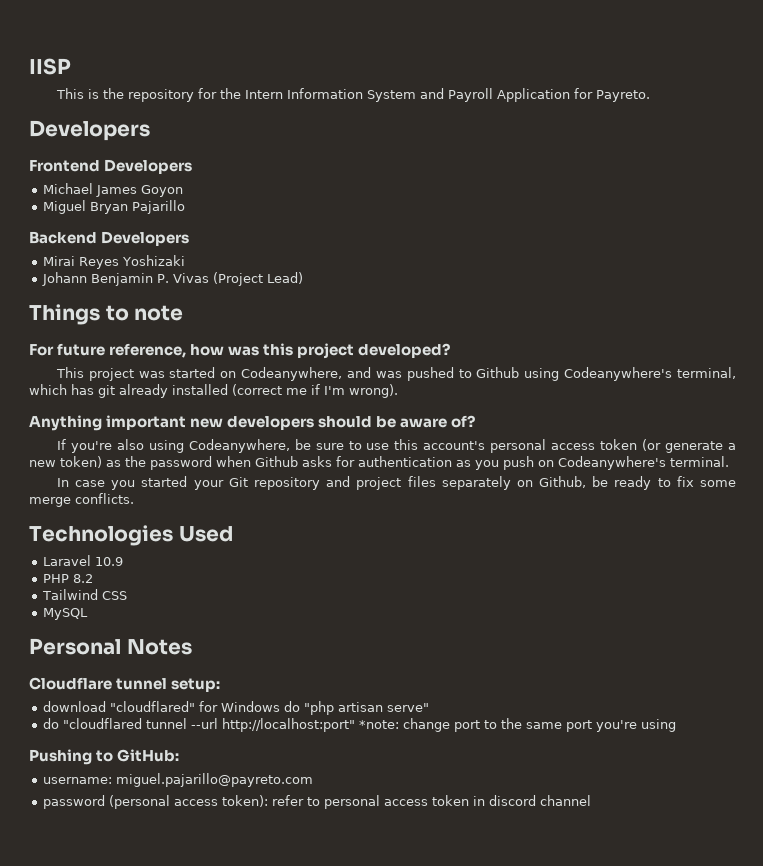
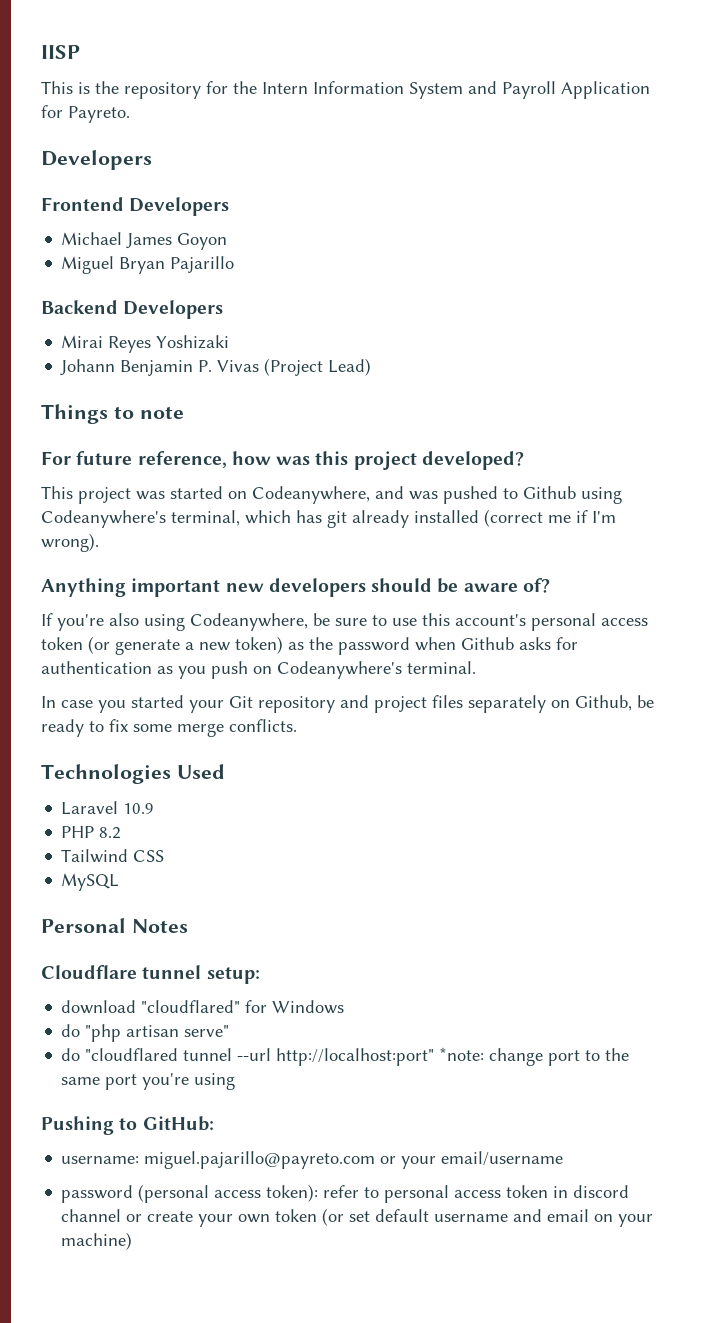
- download "cloudflared" for Windows do "php artisan serve"
+ download "cloudflared" for Windows
+ do "php artisan serve"
- username: miguel.pajarillo@payreto.com
+ username: miguel.pajarillo@payreto.com or your email/username
- password (personal access token): refer to personal access token in discord channel
+ password (personal access token): refer to personal access token in discord channel or create your own token (or set default username and email on your machine)

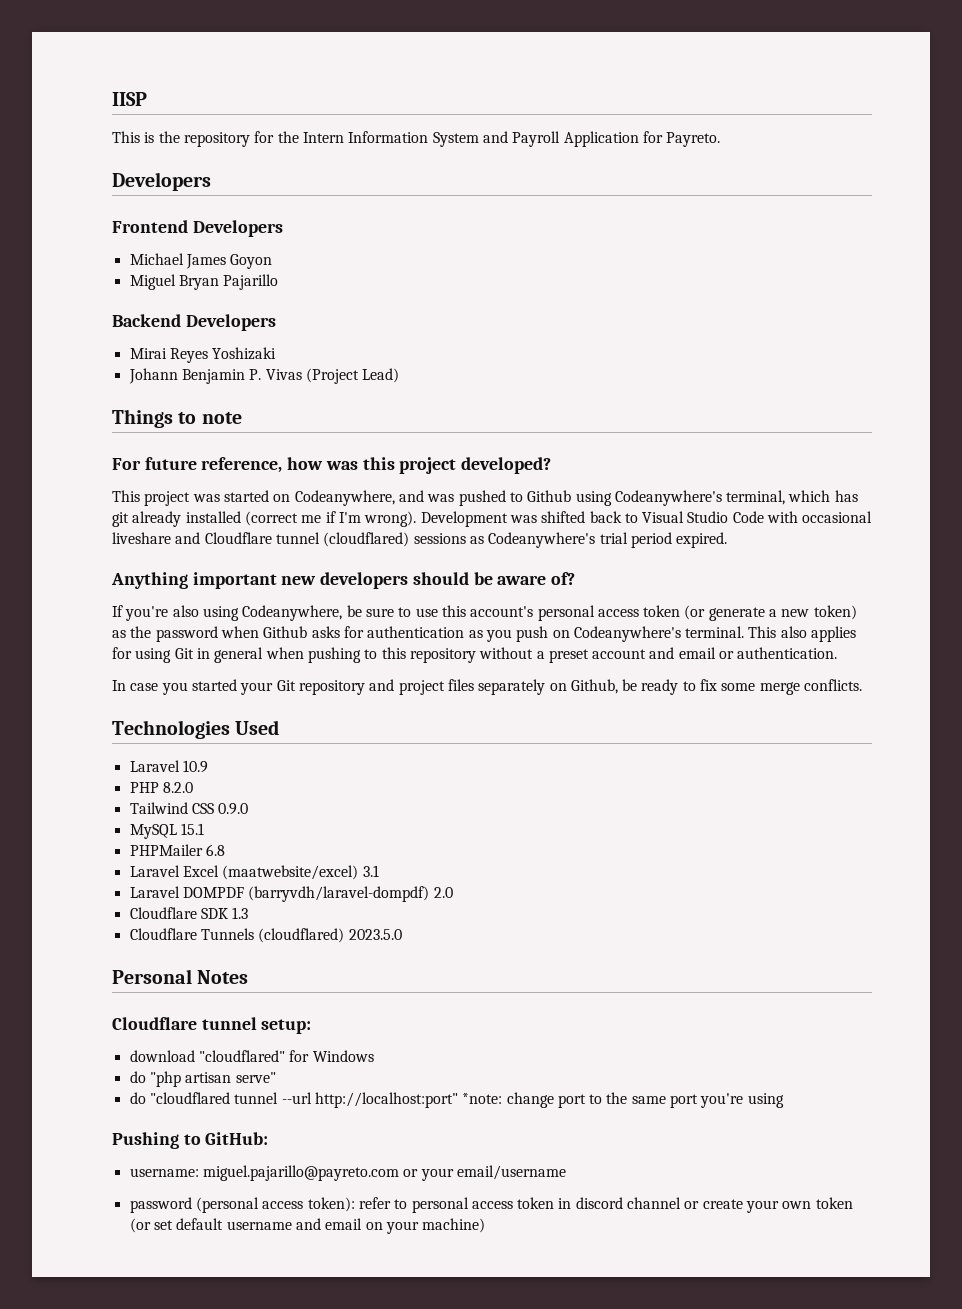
+ Development was shifted back to Visual Studio Code with occasional liveshare and Cloudflare tunnel (cloudflared) sessions as Codeanywhere's trial period expired.
+ This also applies for using Git in general when pushing to this repository without a preset account and email or authentication.
- PHP 8.2
+ PHP 8.2.0
- Tailwind CSS
+ Tailwind CSS 0.9.0
- MySQL
+ MySQL 15.1
+ PHPMailer 6.8
+ Laravel Excel (maatwebsite/excel) 3.1
+ Laravel DOMPDF (barryvdh/laravel-dompdf) 2.0
+ Cloudflare SDK 1.3
+ Cloudflare Tunnels (cloudflared) 2023.5.0

